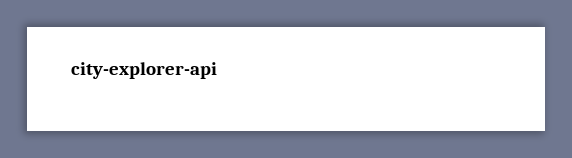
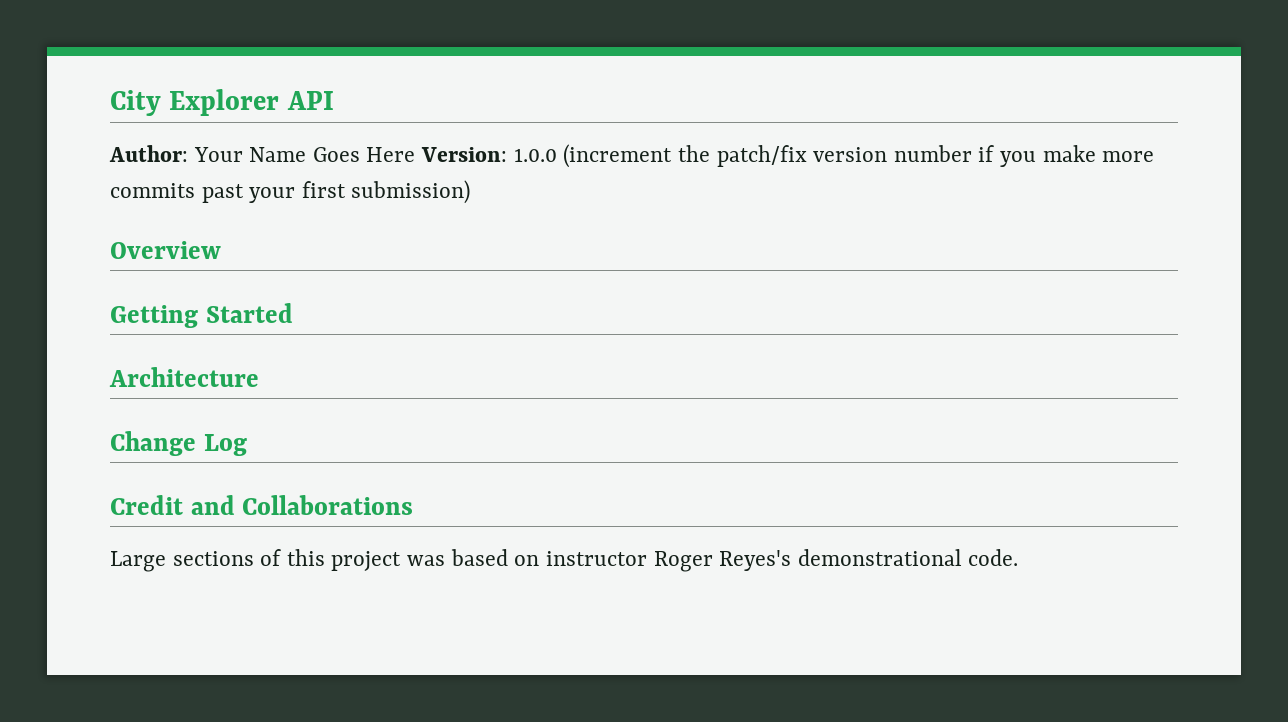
- city-explorer-api
+ City Explorer API
+ Author: Your Name Goes Here Version: 1.0.0 (increment the patch/fix version number if you make more commits past your first submission)
+ Overview
+ Getting Started
+ Architecture
+ Change Log
+ Credit and Collaborations
+ Large sections of this project was based on instructor Roger Reyes's demonstrational code.

